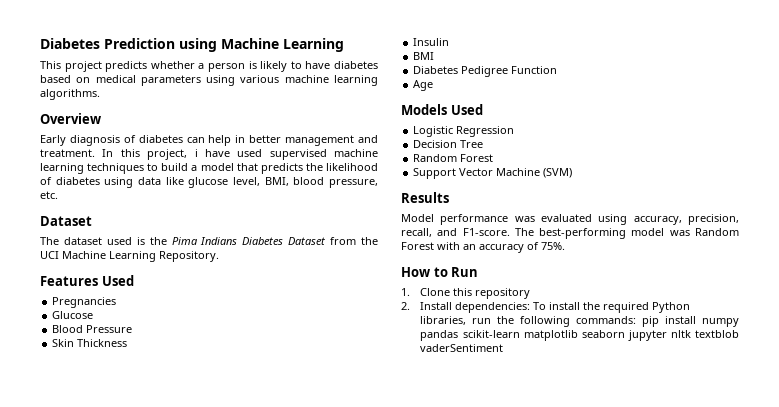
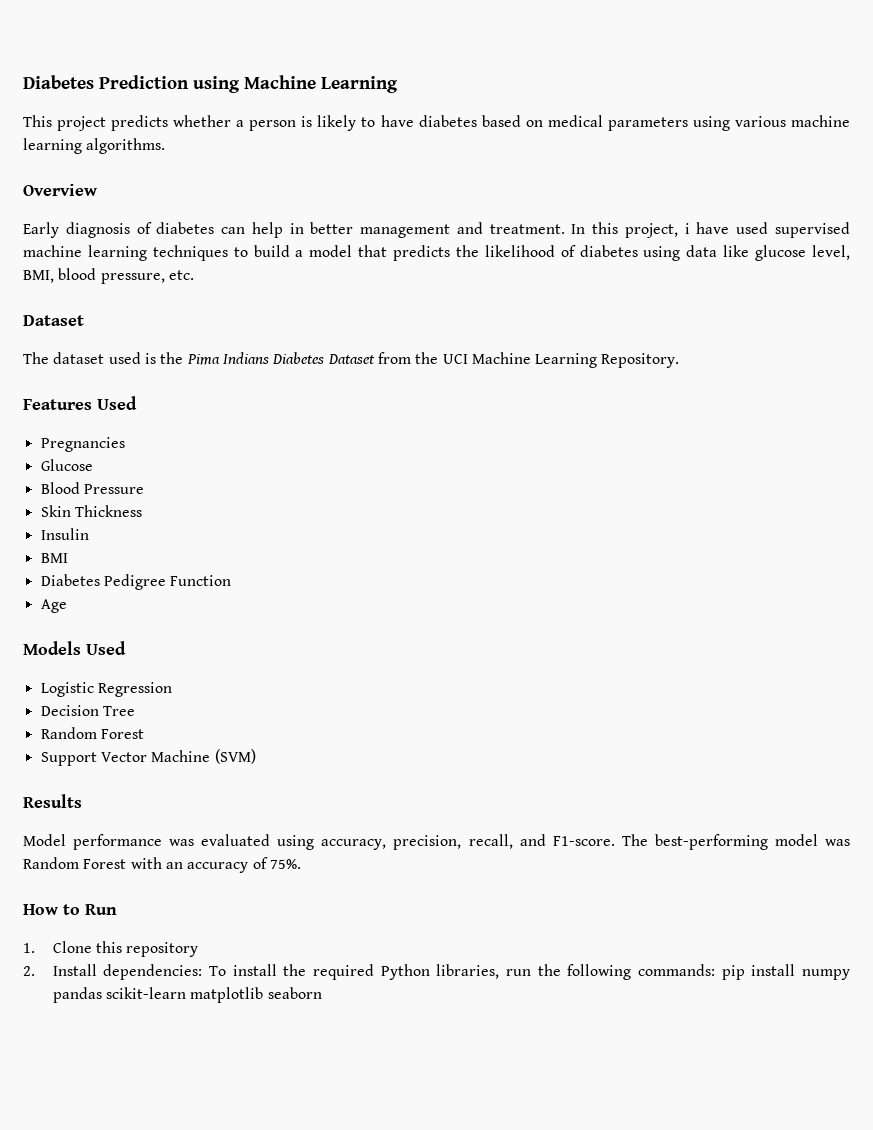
- 2. Install dependencies: To install the required Python libraries, run the following commands: pip install numpy pandas scikit-learn matplotlib seaborn jupyter nltk textblob vaderSentiment
+ 2. Install dependencies: To install the required Python libraries, run the following commands: pip install numpy pandas scikit-learn matplotlib seaborn

